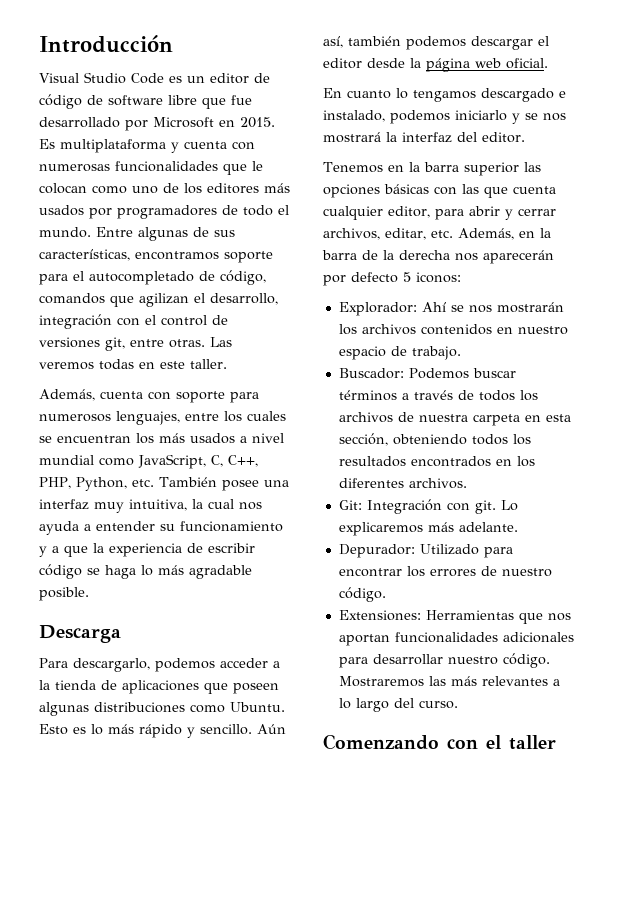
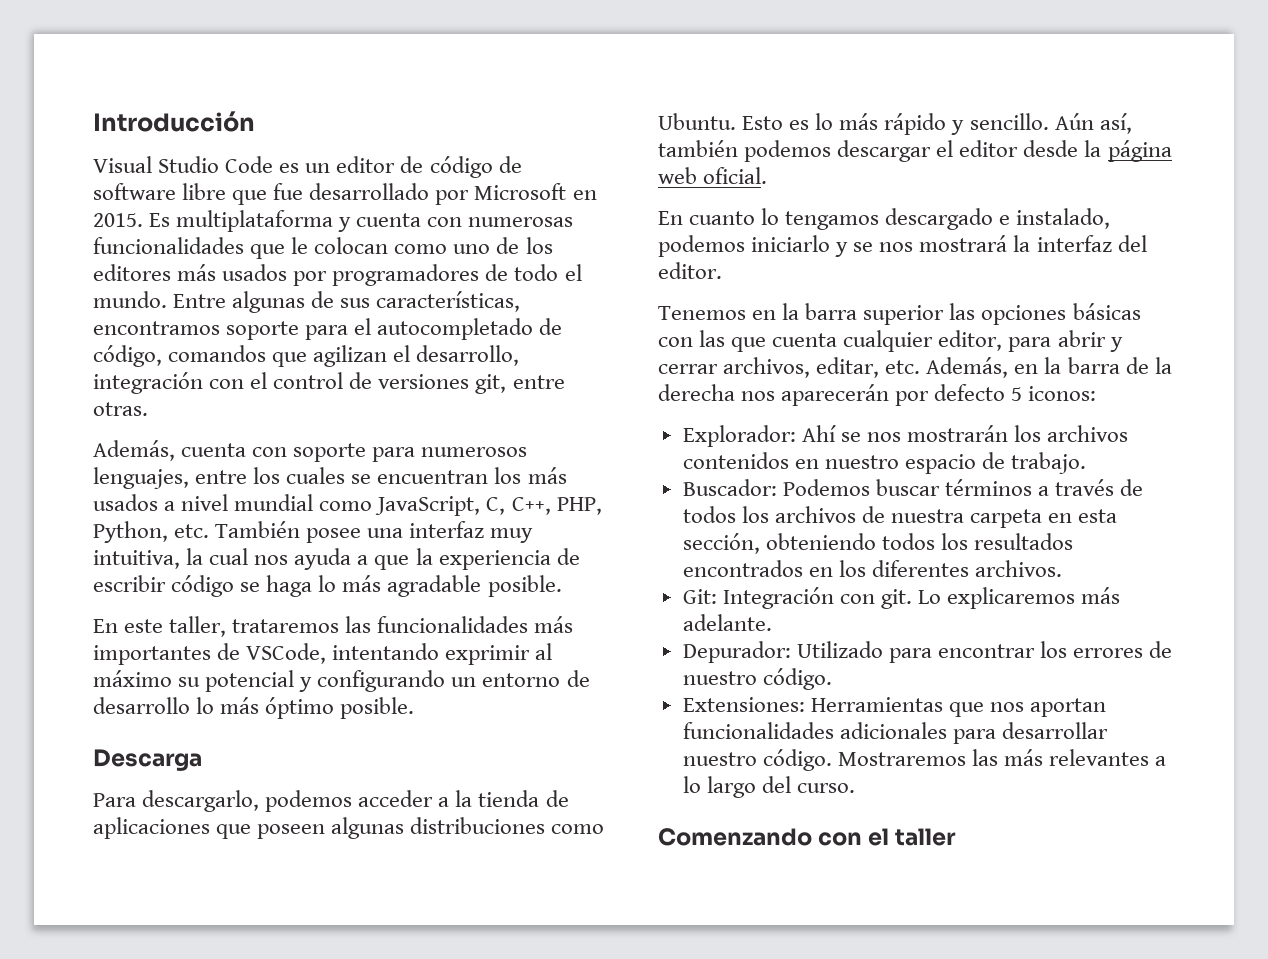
- Las veremos todas en este taller.
- Además, cuenta con soporte para numerosos lenguajes, entre los cuales se encuentran los más usados a nivel mundial como JavaScript, C, C++, PHP, Python, etc. También posee una interfaz muy intuitiva, la cual nos ayuda a entender su funcionamiento y a que la experiencia de escribir código se haga lo más agradable posible.
+ Además, cuenta con soporte para numerosos lenguajes, entre los cuales se encuentran los más usados a nivel mundial como JavaScript, C, C++, PHP, Python, etc. También posee una interfaz muy intuitiva, la cual nos ayuda a que la experiencia de escribir código se haga lo más agradable posible.
+ En este taller, trataremos las funcionalidades más importantes de VSCode, intentando exprimir al máximo su potencial y configurando un entorno de desarrollo lo más óptimo posible.

